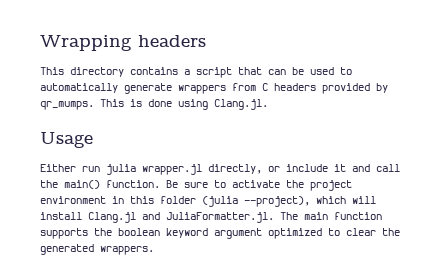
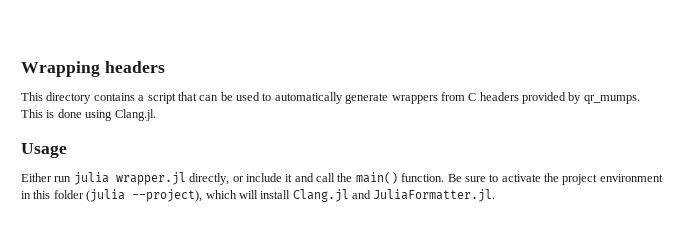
- Be sure to activate the project environment in this folder (julia --project), which will install Clang.jl and JuliaFormatter.jl. The main function supports the boolean keyword argument optimized to clear the generated wrappers.
+ Be sure to activate the project environment in this folder (julia --project), which will install Clang.jl and JuliaFormatter.jl.

